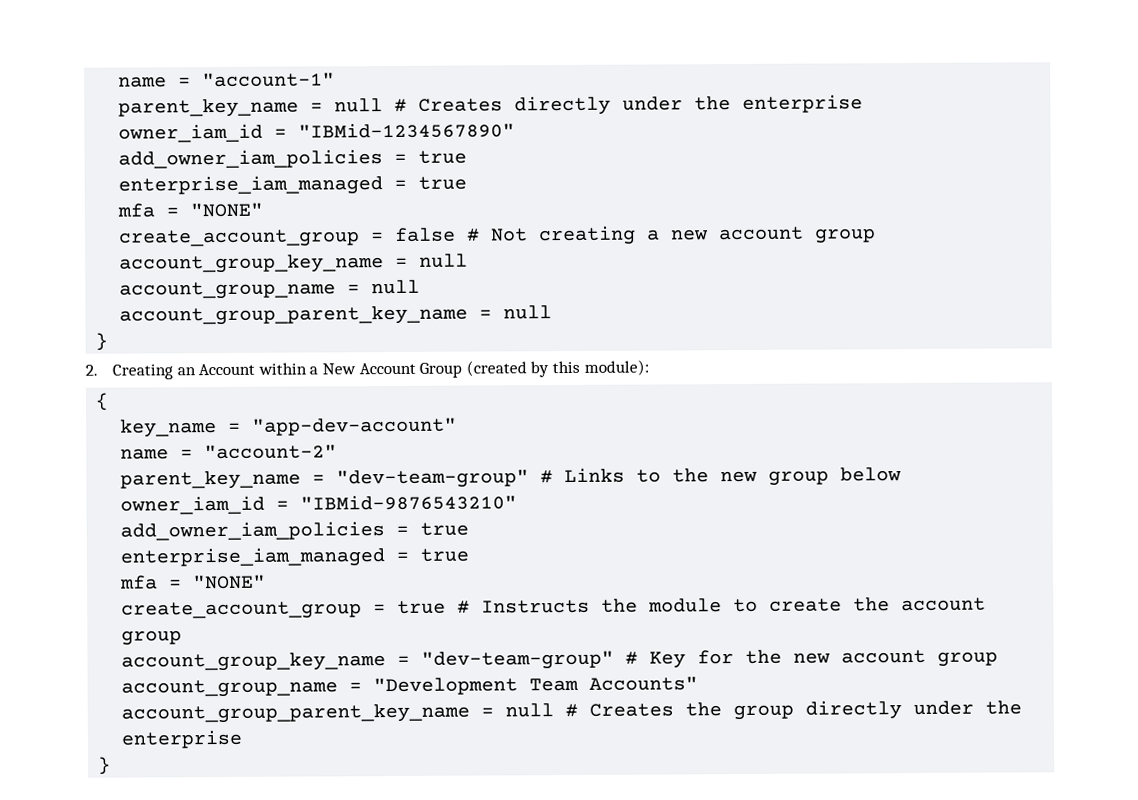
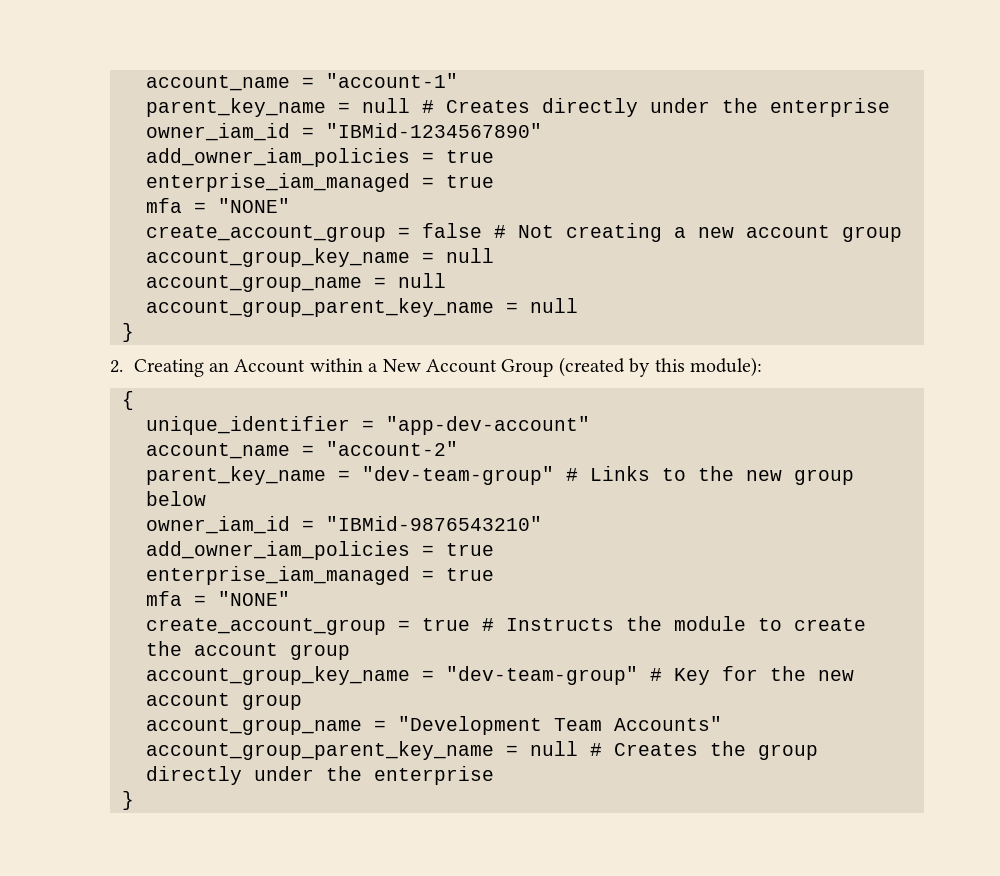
- name = "account-1"
+ account_name = "account-1"
- key_name = "app-dev-account"
+ unique_identifier = "app-dev-account"
- name = "account-2"
+ account_name = "account-2"

